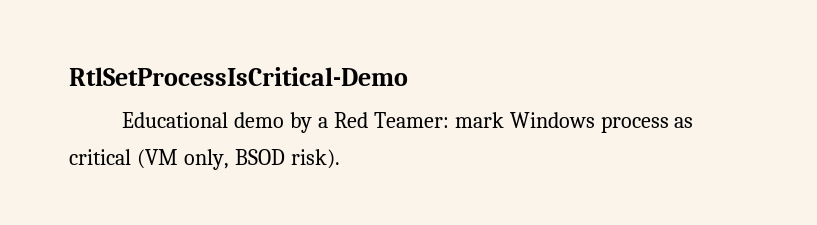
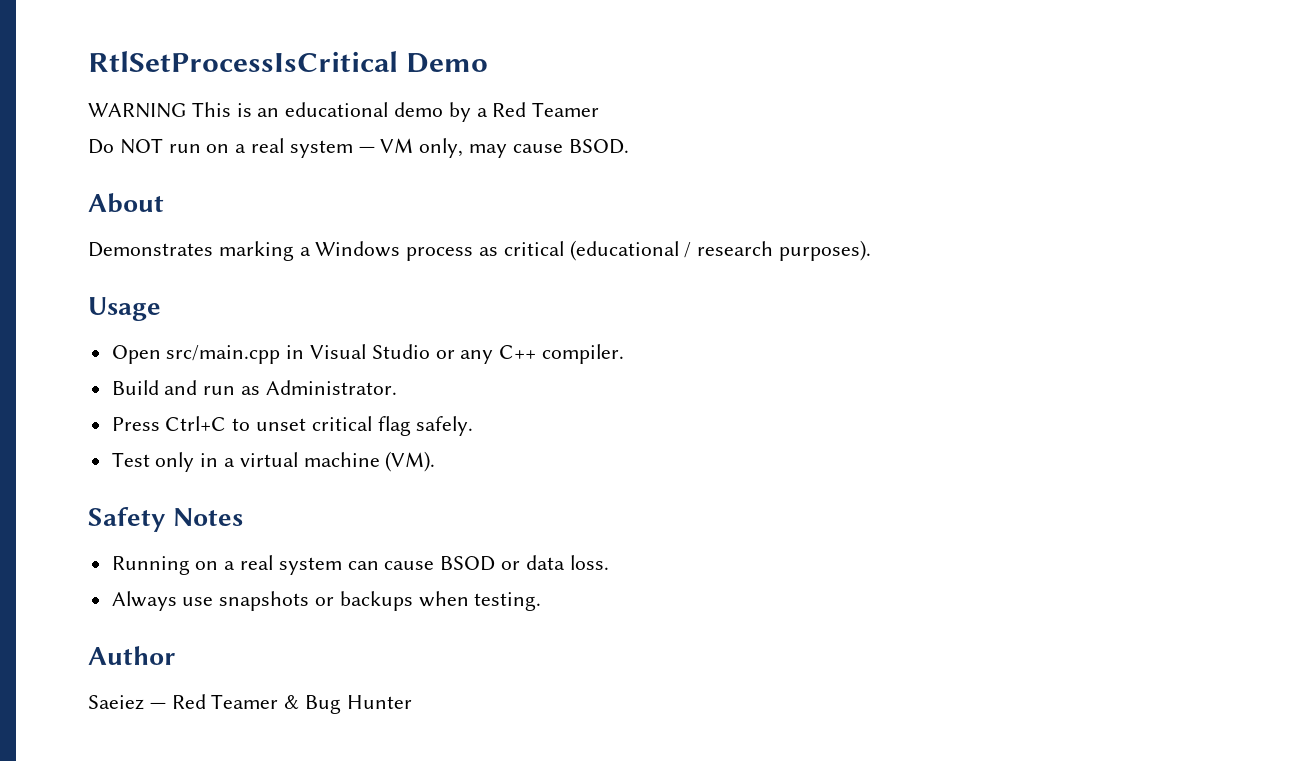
- RtlSetProcessIsCritical-Demo
- Educational demo by a Red Teamer: mark Windows process as critical (VM only, BSOD risk).
+ RtlSetProcessIsCritical Demo
+ WARNING This is an educational demo by a Red Teamer
+ Do NOT run on a real system — VM only, may cause BSOD.
+ About
+ Demonstrates marking a Windows process as critical (educational / research purposes).
+ Usage
+ Open src/main.cpp in Visual Studio or any C++ compiler.
+ Build and run as Administrator.
+ Press Ctrl+C to unset critical flag safely.
+ Test only in a virtual machine (VM).
+ Safety Notes
+ Running on a real system can cause BSOD or data loss.
+ Always use snapshots or backups when testing.
+ Author
+ Saeiez — Red Teamer & Bug Hunter

